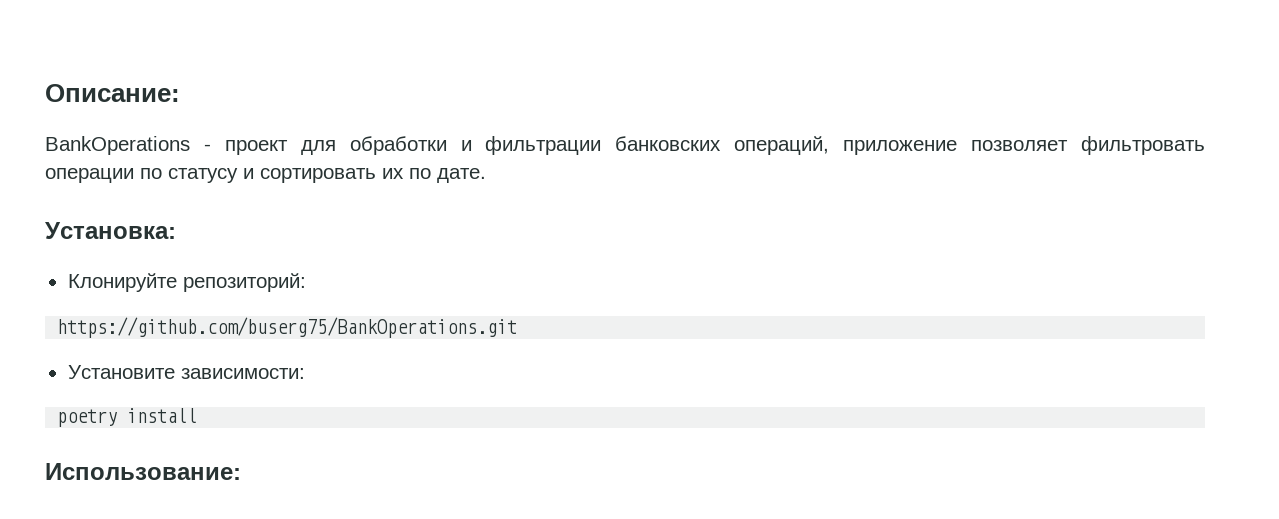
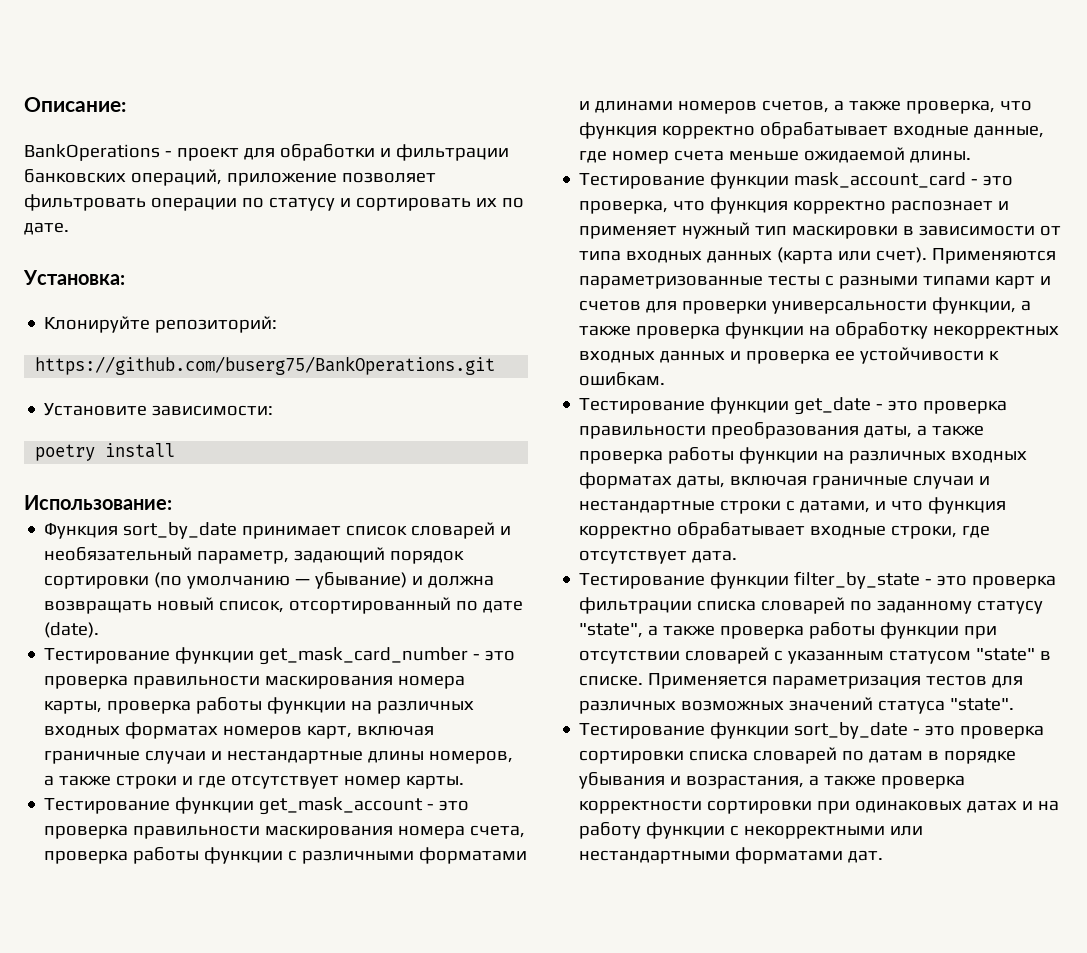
+ Функция sort_by_date принимает список словарей и необязательный параметр, задающий порядок сортировки (по умолчанию — убывание) и должна возвращать новый список, отсортированный по дате (date).
+ Тестирование функции get_mask_card_number - это проверка правильности маскирования номера карты, проверка работы функции на различных входных форматах номеров карт, включая граничные случаи и нестандартные длины номеров, а также строки и где отсутствует номер карты.
+ Тестирование функции get_mask_account - это проверка правильности маскирования номера счета, проверка работы функции с различными форматами и длинами номеров счетов, а также проверка, что функция корректно обрабатывает входные данные, где номер счета меньше ожидаемой длины.
+ Тестирование функции mask_account_card - это проверка, что функция корректно распознает и применяет нужный тип маскировки в зависимости от типа входных данных (карта или счет). Применяются параметризованные тесты с разными типами карт и счетов для проверки универсальности функции, а также проверка функции на обработку некорректных входных данных и проверка ее устойчивости к ошибкам.
+ Тестирование функции get_date - это проверка правильности преобразования даты, а также проверка работы функции на различных входных форматах даты, включая граничные случаи и нестандартные строки с датами, и что функция корректно обрабатывает входные строки, где отсутствует дата.
+ Тестирование функции filter_by_state - это проверка фильтрации списка словарей по заданному статусу "state", а также проверка работы функции при отсутствии словарей с указанным статусом "state" в списке. Применяется параметризация тестов для различных возможных значений статуса "state".
+ Тестирование функции sort_by_date - это проверка сортировки списка словарей по датам в порядке убывания и возрастания, а также проверка корректности сортировки при одинаковых датах и на работу функции с некорректными или нестандартными форматами дат.

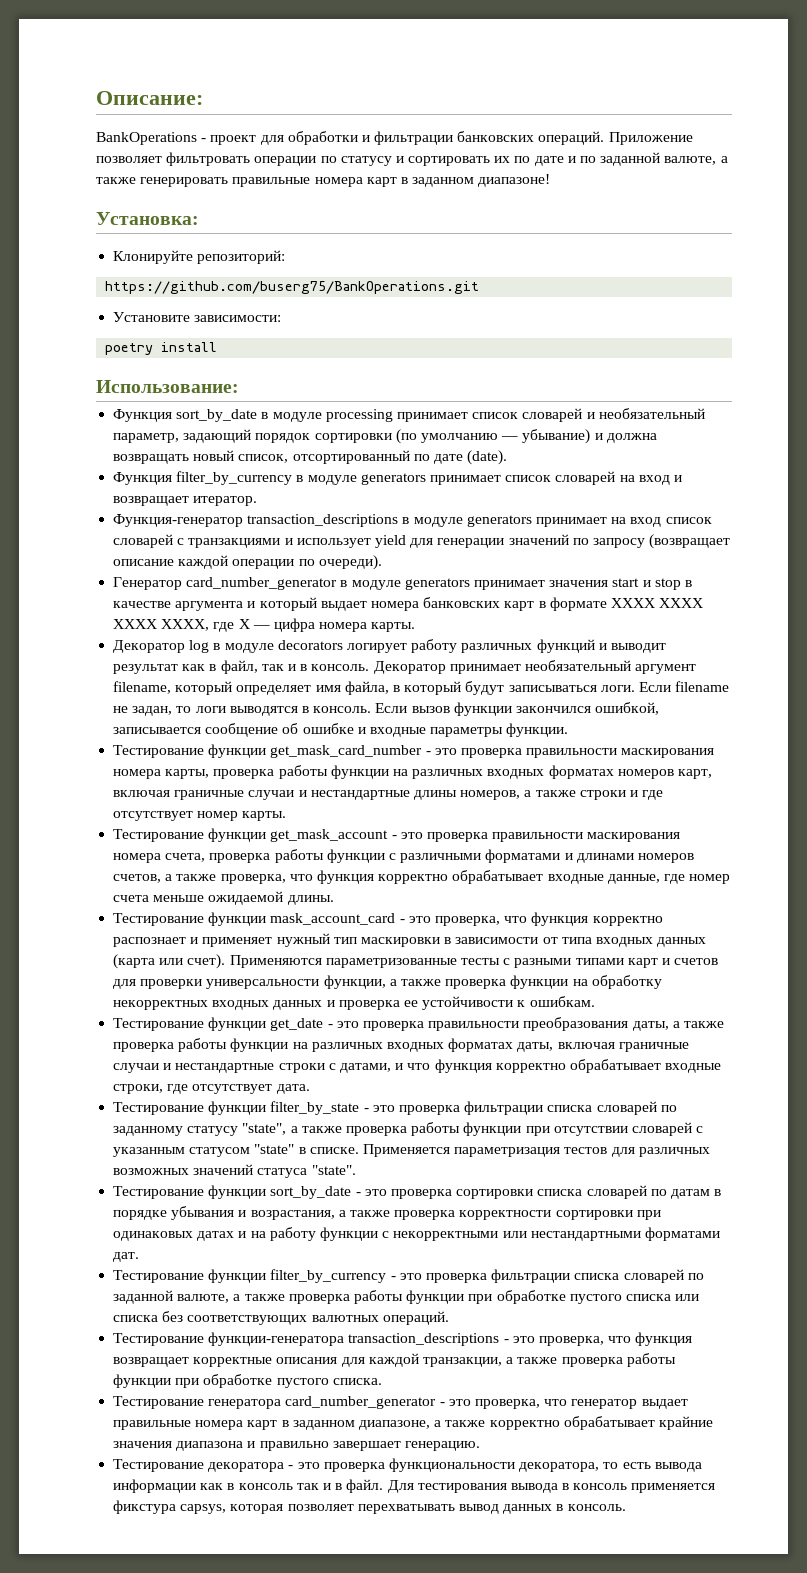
- BankOperations - проект для обработки и фильтрации банковских операций, приложение позволяет фильтровать операции по статусу и сортировать их по дате.
+ BankOperations - проект для обработки и фильтрации банковских операций. Приложение позволяет фильтровать операции по статусу и сортировать их по дате и по заданной валюте, а также генерировать правильные номера карт в заданном диапазоне!
- Функция sort_by_date принимает список словарей и необязательный параметр, задающий порядок сортировки (по умолчанию — убывание) и должна возвращать новый список, отсортированный по дате (date).
+ Функция sort_by_date в модуле processing принимает список словарей и необязательный параметр, задающий порядок сортировки (по умолчанию — убывание) и должна возвращать новый список, отсортированный по дате (date).
+ Функция filter_by_currency в модуле generators принимает список словарей на вход и возвращает итератор.
+ Функция-генератор transaction_descriptions в модуле generators принимает на вход список словарей с транзакциями и использует yield для генерации значений по запросу (возвращает описание каждой операции по очереди).
+ Генератор card_number_generator в модуле generators принимает значения start и stop в качестве аргумента и который выдает номера банковских карт в формате XXXX XXXX XXXX XXXX, где X — цифра номера карты.
+ Декоратор log в модуле decorators логирует работу различных функций и выводит результат как в файл, так и в консоль. Декоратор принимает необязательный аргумент filename, который определяет имя файла, в который будут записываться логи. Если filename не задан, то логи выводятся в консоль. Если вызов функции закончился ошибкой, записывается сообщение об ошибке и входные параметры функции.
+ Тестирование функции filter_by_currency - это проверка фильтрации списка словарей по заданной валюте, а также проверка работы функции при обработке пустого списка или списка без соответствующих валютных операций.
+ Тестирование функции-генератора transaction_descriptions - это проверка, что функция возвращает корректные описания для каждой транзакции, а также проверка работы функции при обработке пустого списка.
+ Тестирование генератора card_number_generator - это проверка, что генератор выдает правильные номера карт в заданном диапазоне, а также корректно обрабатывает крайние значения диапазона и правильно завершает генерацию.
+ Тестирование декоратора - это проверка функциональности декоратора, то есть вывода информации как в консоль так и в файл. Для тестирования вывода в консоль применяется фикстура capsys, которая позволяет перехватывать вывод данных в консоль.

